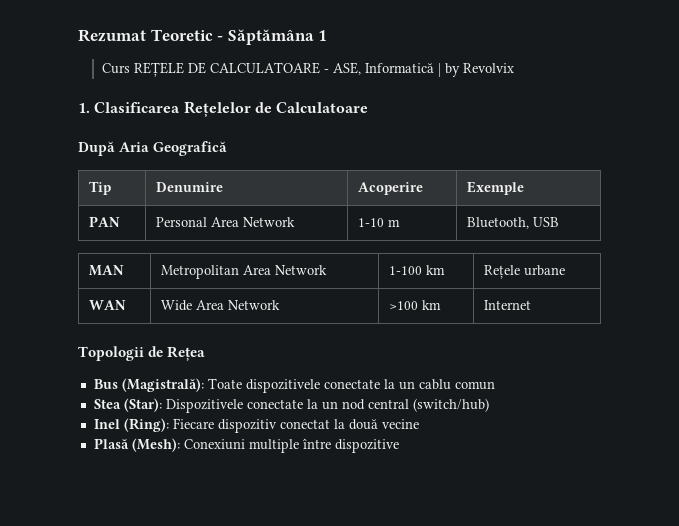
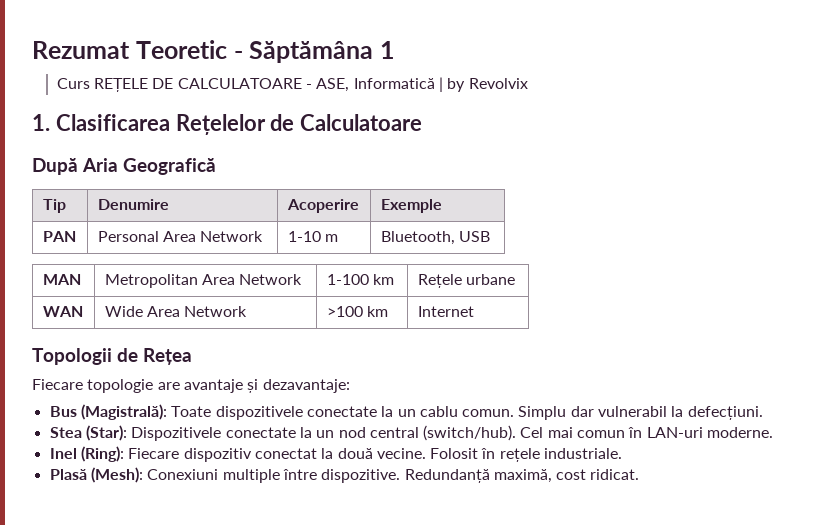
+ Fiecare topologie are avantaje și dezavantaje:
- Bus (Magistrală): Toate dispozitivele conectate la un cablu comun
+ Bus (Magistrală): Toate dispozitivele conectate la un cablu comun. Simplu dar vulnerabil la defecțiuni.
- Stea (Star): Dispozitivele conectate la un nod central (switch/hub)
+ Stea (Star): Dispozitivele conectate la un nod central (switch/hub). Cel mai comun în LAN-uri moderne.
- Inel (Ring): Fiecare dispozitiv conectat la două vecine
+ Inel (Ring): Fiecare dispozitiv conectat la două vecine. Folosit în rețele industriale.
- Plasă (Mesh): Conexiuni multiple între dispozitive
+ Plasă (Mesh): Conexiuni multiple între dispozitive. Redundanță maximă, cost ridicat.

